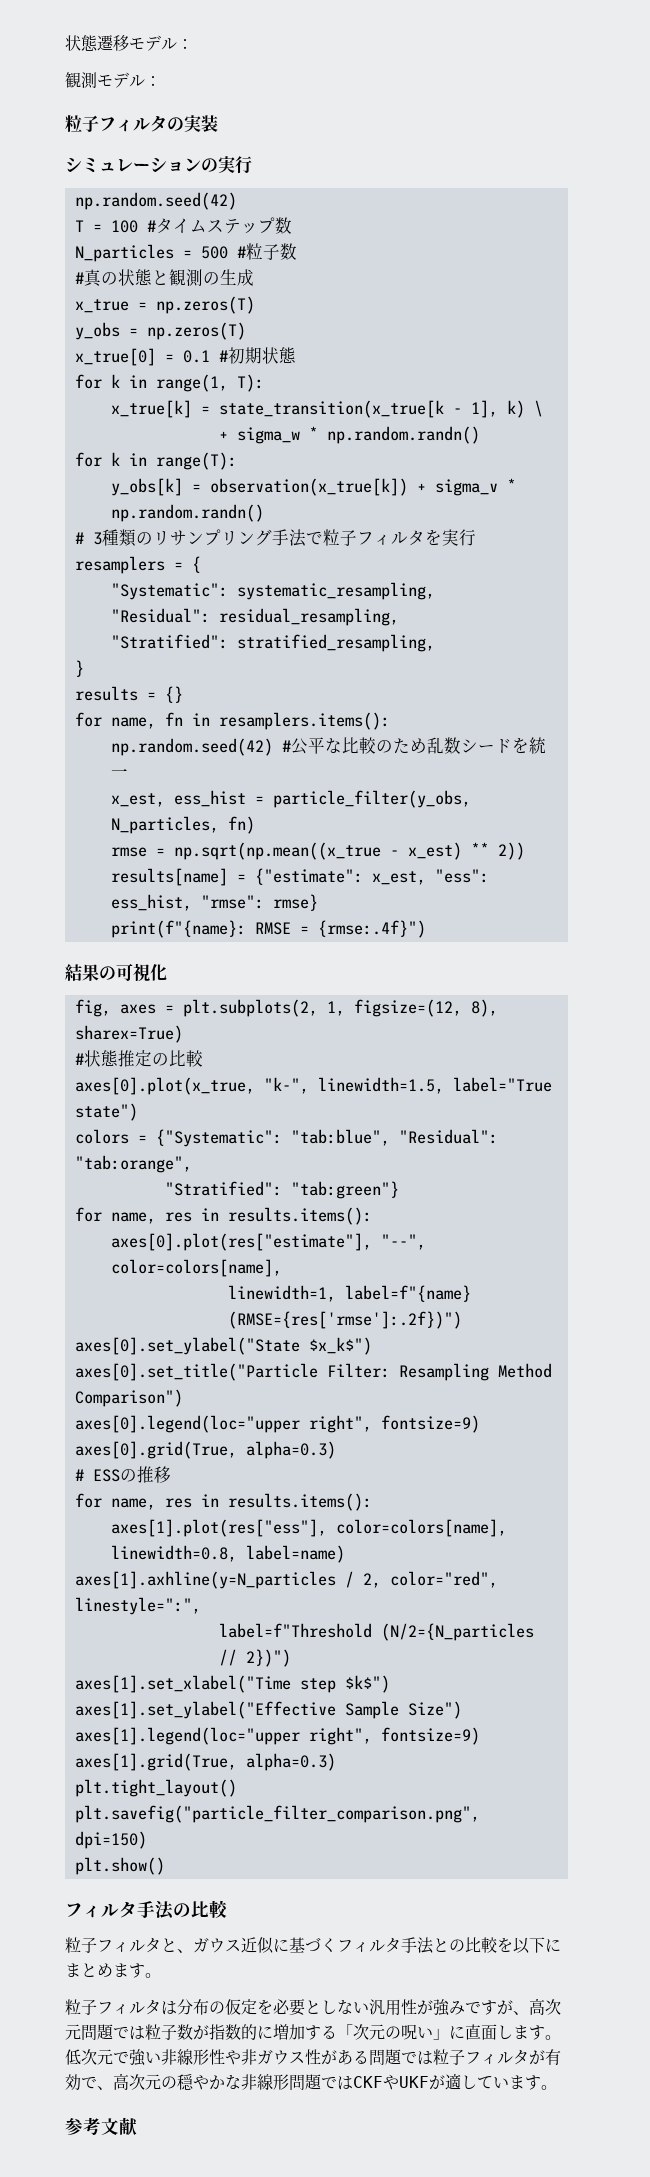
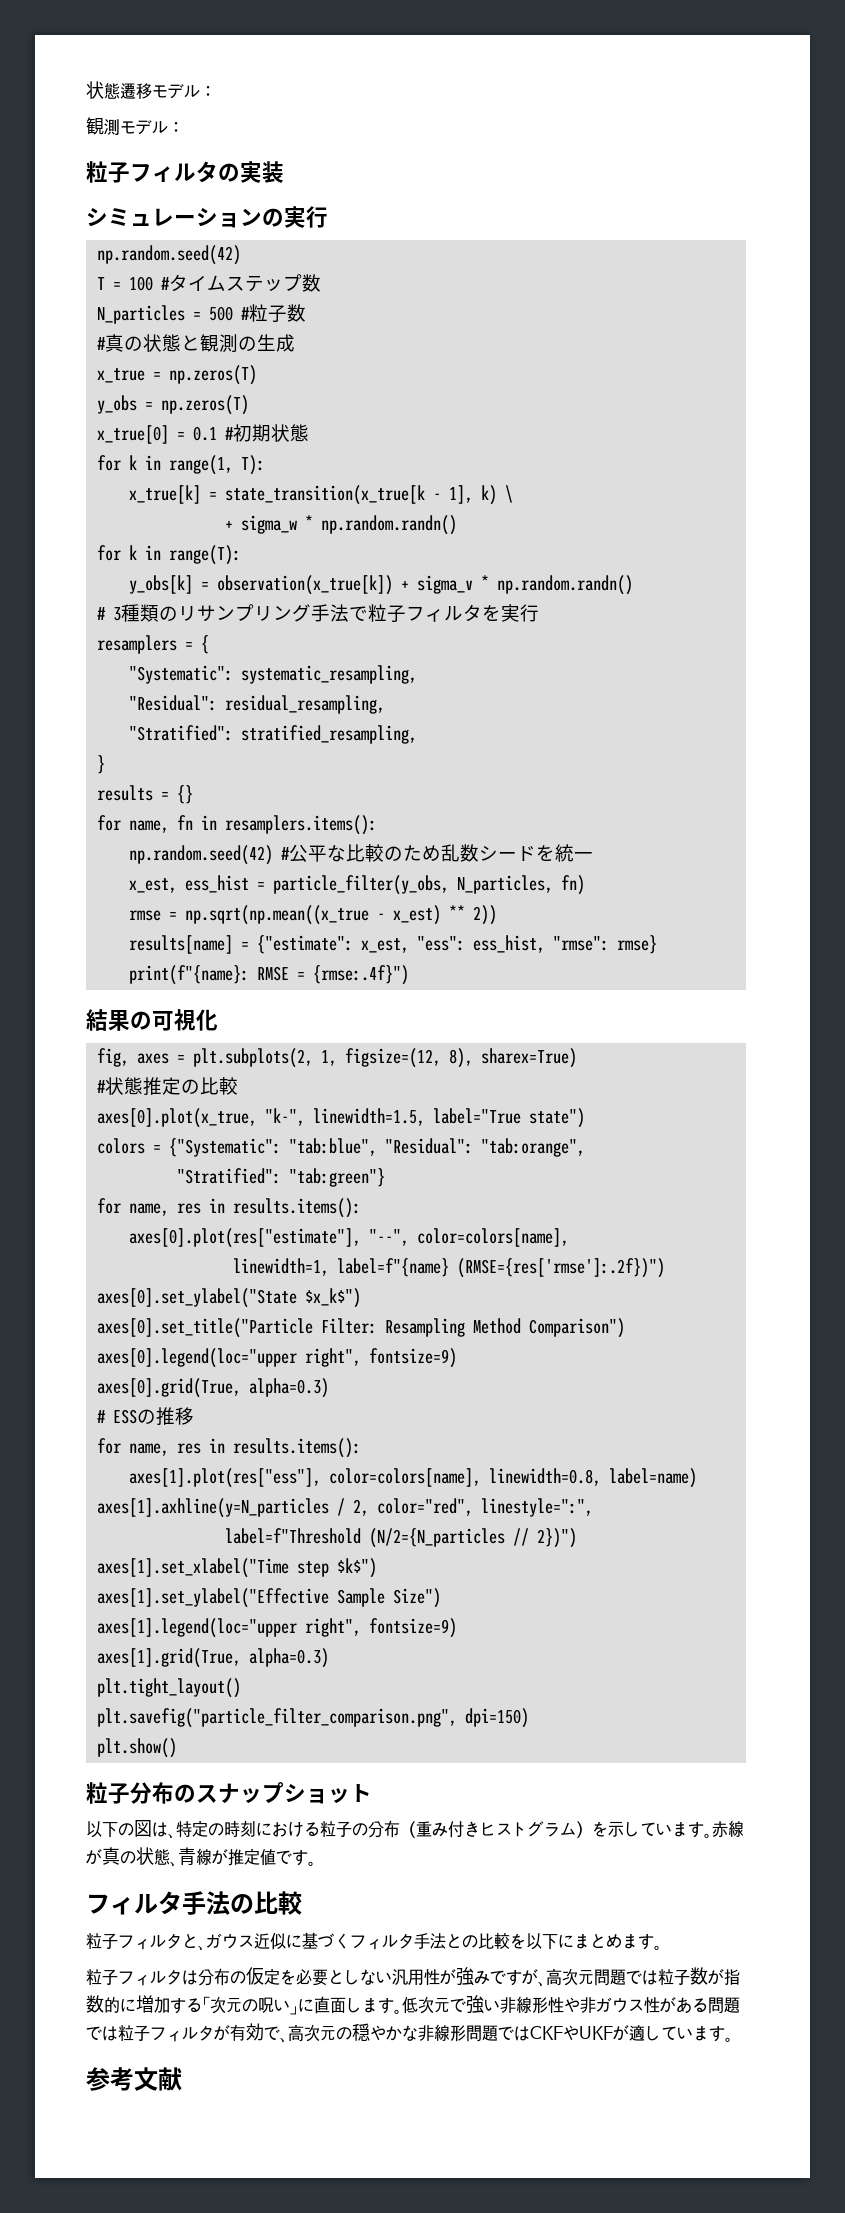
+ 粒子分布のスナップショット
+ 以下の図は、特定の時刻における粒子の分布（重み付きヒストグラム）を示しています。赤線が真の状態、青線が推定値です。

